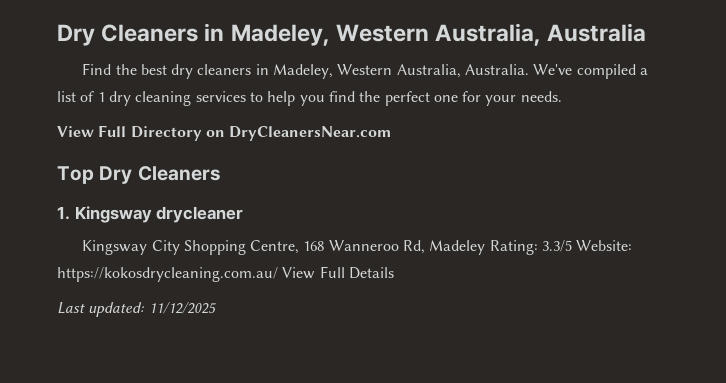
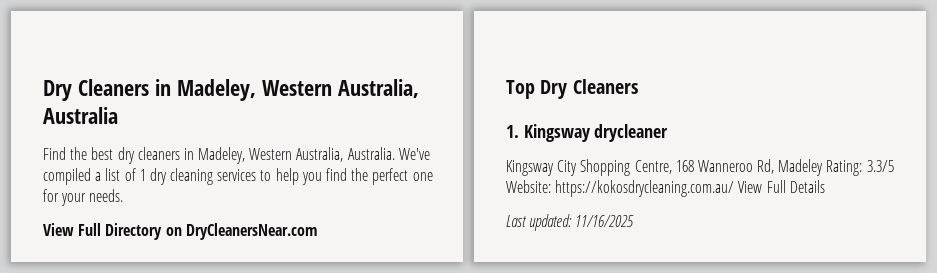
- Last updated: 11/12/2025
+ Last updated: 11/16/2025

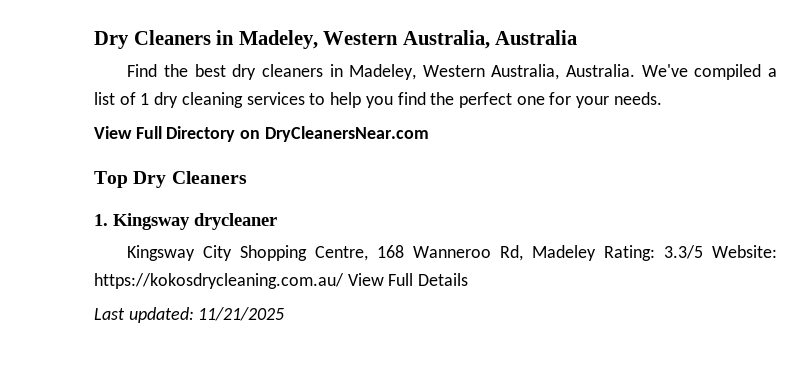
- Last updated: 11/16/2025
+ Last updated: 11/21/2025

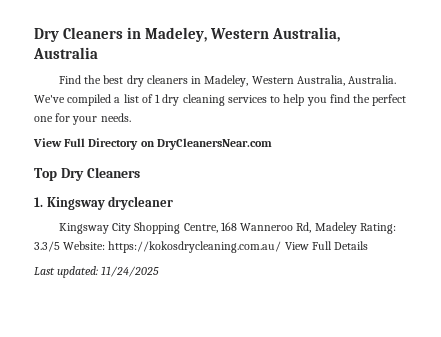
- Last updated: 11/21/2025
+ Last updated: 11/24/2025

